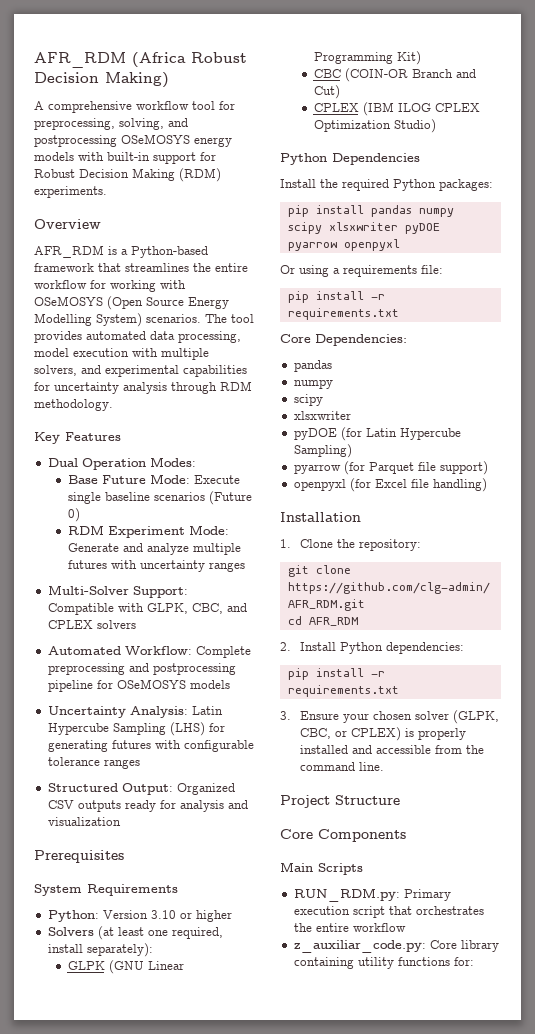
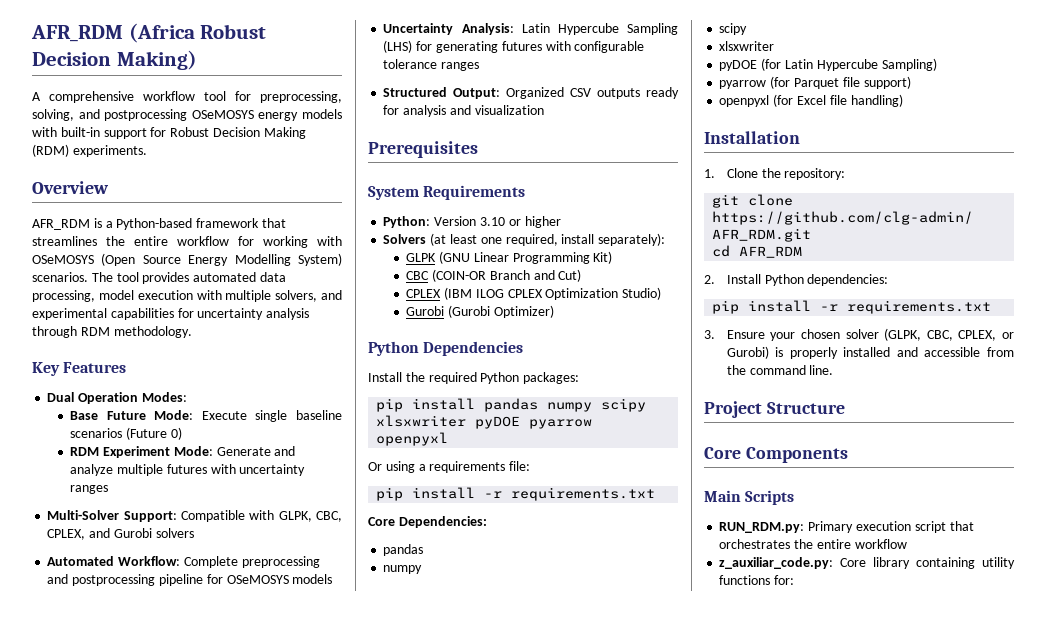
- Multi-Solver Support: Compatible with GLPK, CBC, and CPLEX solvers
+ Multi-Solver Support: Compatible with GLPK, CBC, CPLEX, and Gurobi solvers
+ Gurobi (Gurobi Optimizer)
- 3. Ensure your chosen solver (GLPK, CBC, or CPLEX) is properly installed and accessible from the command line.
+ 3. Ensure your chosen solver (GLPK, CBC, CPLEX, or Gurobi) is properly installed and accessible from the command line.

